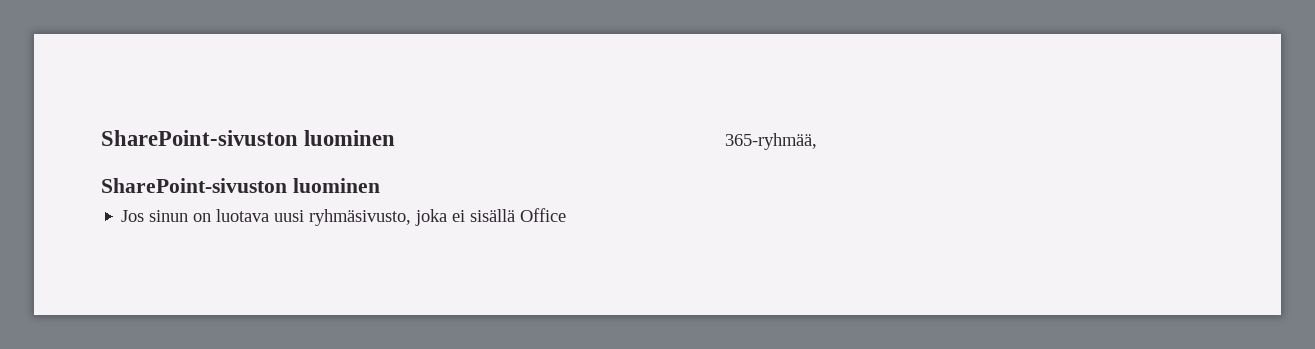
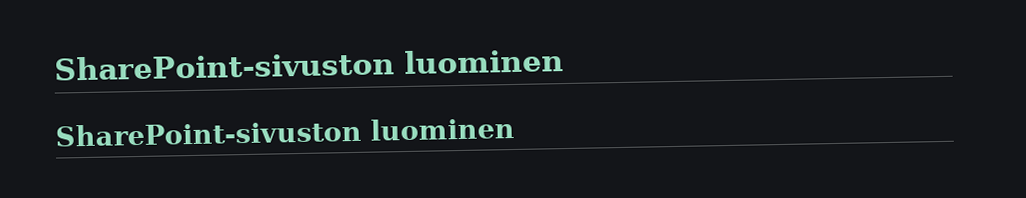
- Jos sinun on luotava uusi ryhmäsivusto, joka ei sisällä Office 365-ryhmää,

